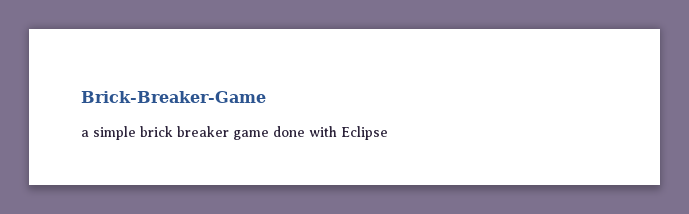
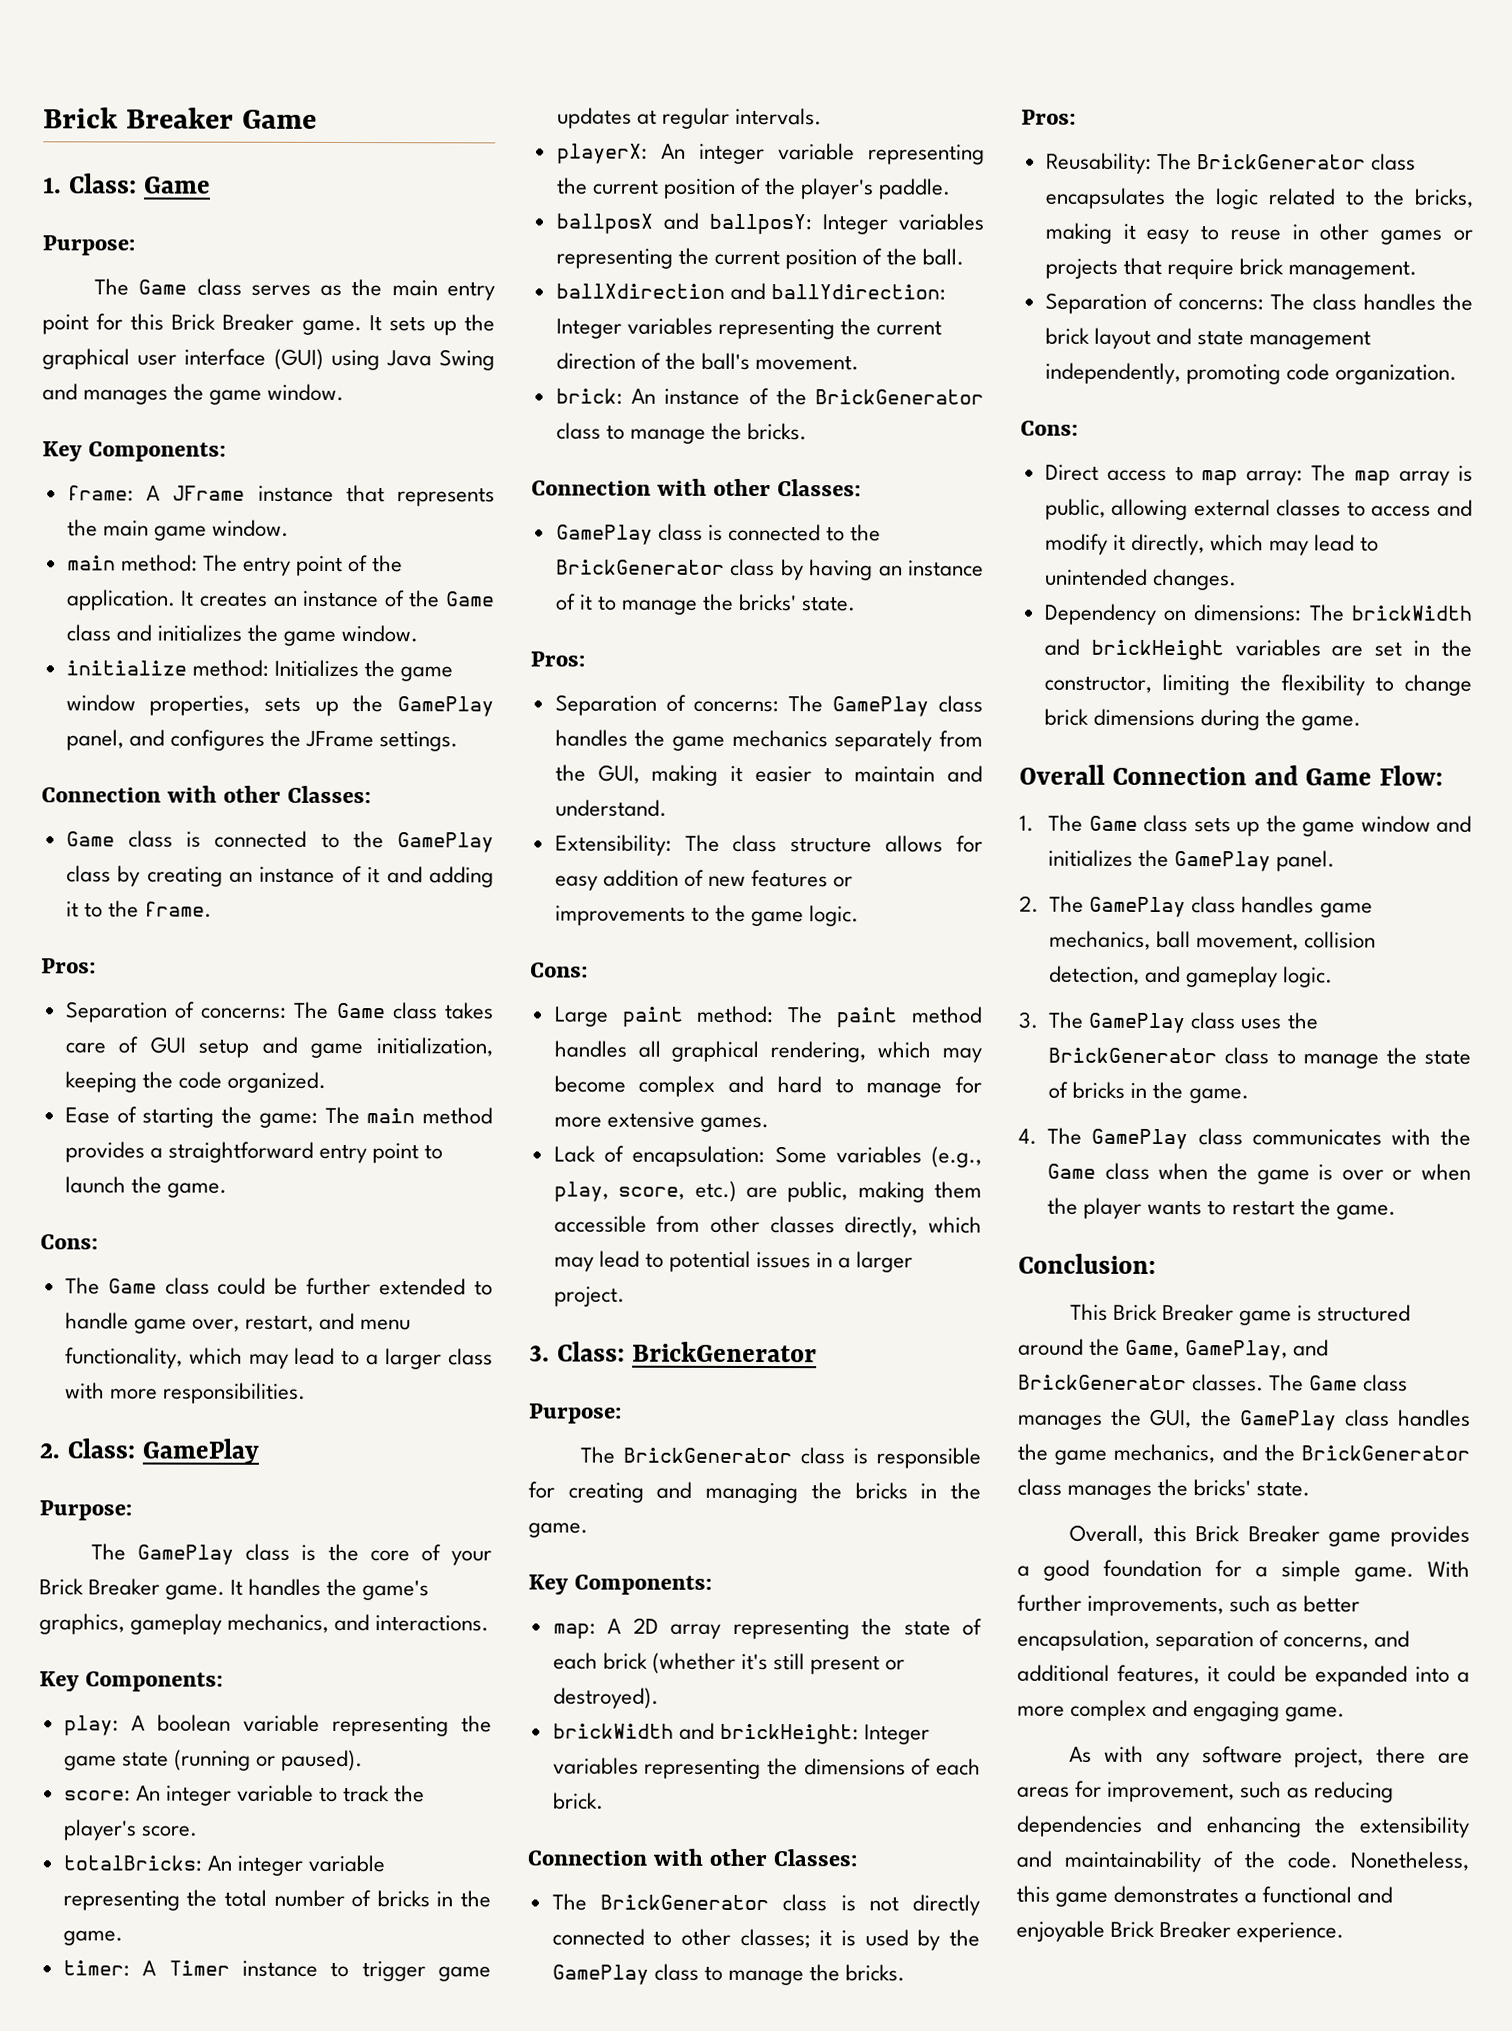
- Brick-Breaker-Game
- a simple brick breaker game done with Eclipse
+ Brick Breaker Game
+ 1. Class: Game
+ Purpose:
+ The Game class serves as the main entry point for this Brick Breaker game. It sets up the graphical user interface (GUI) using Java Swing and manages the game window.
+ Key Components:
+ frame: A JFrame instance that represents the main game window.
+ main method: The entry point of the application. It creates an instance of the Game class and initializes the game window.
+ initialize method: Initializes the game window properties, sets up the GamePlay panel, and configures the JFrame settings.
+ Connection with other Classes:
+ Game class is connected to the GamePlay class by creating an instance of it and adding it to the frame.
+ Pros:
+ Separation of concerns: The Game class takes care of GUI setup and game initialization, keeping the code organized.
+ Ease of starting the game: The main method provides a straightforward entry point to launch the game.
+ Cons:
+ The Game class could be further extended to handle game over, restart, and menu functionality, which may lead to a larger class with more responsibilities.
+ 2. Class: GamePlay
+ Purpose:
+ The GamePlay class is the core of your Brick Breaker game. It handles the game's graphics, gameplay mechanics, and interactions.
+ Key Components:
+ play: A boolean variable representing the game state (running or paused).
+ score: An integer variable to track the player's score.
+ totalBricks: An integer variable representing the total number of bricks in the game.
+ timer: A Timer instance to trigger game updates at regular intervals.
+ playerX: An integer variable representing the current position of the player's paddle.
+ ballposX and ballposY: Integer variables representing the current position of the ball.
+ ballXdirection and ballYdirection: Integer variables representing the current direction of the ball's movement.
+ brick: An instance of the BrickGenerator class to manage the bricks.
+ Connection with other Classes:
+ GamePlay class is connected to the BrickGenerator class by having an instance of it to manage the bricks' state.
+ Pros:
+ Separation of concerns: The GamePlay class handles the game mechanics separately from the GUI, making it easier to maintain and understand.
+ Extensibility: The class structure allows for easy addition of new features or improvements to the game logic.
+ Cons:
+ Large paint method: The paint method handles all graphical rendering, which may become complex and hard to manage for more extensive games.
+ Lack of encapsulation: Some variables (e.g., play, score, etc.) are public, making them accessible from other classes directly, which may lead to potential issues in a larger project.
+ 3. Class: BrickGenerator
+ Purpose:
+ The BrickGenerator class is responsible for creating and managing the bricks in the game.
+ Key Components:
+ map: A 2D array representing the state of each brick (whether it's still present or destroyed).
+ brickWidth and brickHeight: Integer variables representing the dimensions of each brick.
+ Connection with other Classes:
+ The BrickGenerator class is not directly connected to other classes; it is used by the GamePlay class to manage the bricks.
+ Pros:
+ Reusability: The BrickGenerator class encapsulates the logic related to the bricks, making it easy to reuse in other games or projects that require brick management.
+ Separation of concerns: The class handles the brick layout and state management independently, promoting code organization.
+ Cons:
+ Direct access to map array: The map array is public, allowing external classes to access and modify it directly, which may lead to unintended changes.
+ Dependency on dimensions: The brickWidth and brickHeight variables are set in the constructor, limiting the flexibility to change brick dimensions during the game.
+ Overall Connection and Game Flow:
+ 1. The Game class sets up the game window and initializes the GamePlay panel.
+ 2. The GamePlay class handles game mechanics, ball movement, collision detection, and gameplay logic.
+ 3. The GamePlay class uses the BrickGenerator class to manage the state of bricks in the game.
+ 4. The GamePlay class communicates with the Game class when the game is over or when the player wants to restart the game.
+ Conclusion:
+ This Brick Breaker game is structured around the Game, GamePlay, and BrickGenerator classes. The Game class manages the GUI, the GamePlay class handles the game mechanics, and the BrickGenerator class manages the bricks' state.
+ Overall, this Brick Breaker game provides a good foundation for a simple game. With further improvements, such as better encapsulation, separation of concerns, and additional features, it could be expanded into a more complex and engaging game.
+ As with any software project, there are areas for improvement, such as reducing dependencies and enhancing the extensibility and maintainability of the code. Nonetheless, this game demonstrates a functional and enjoyable Brick Breaker experience.

